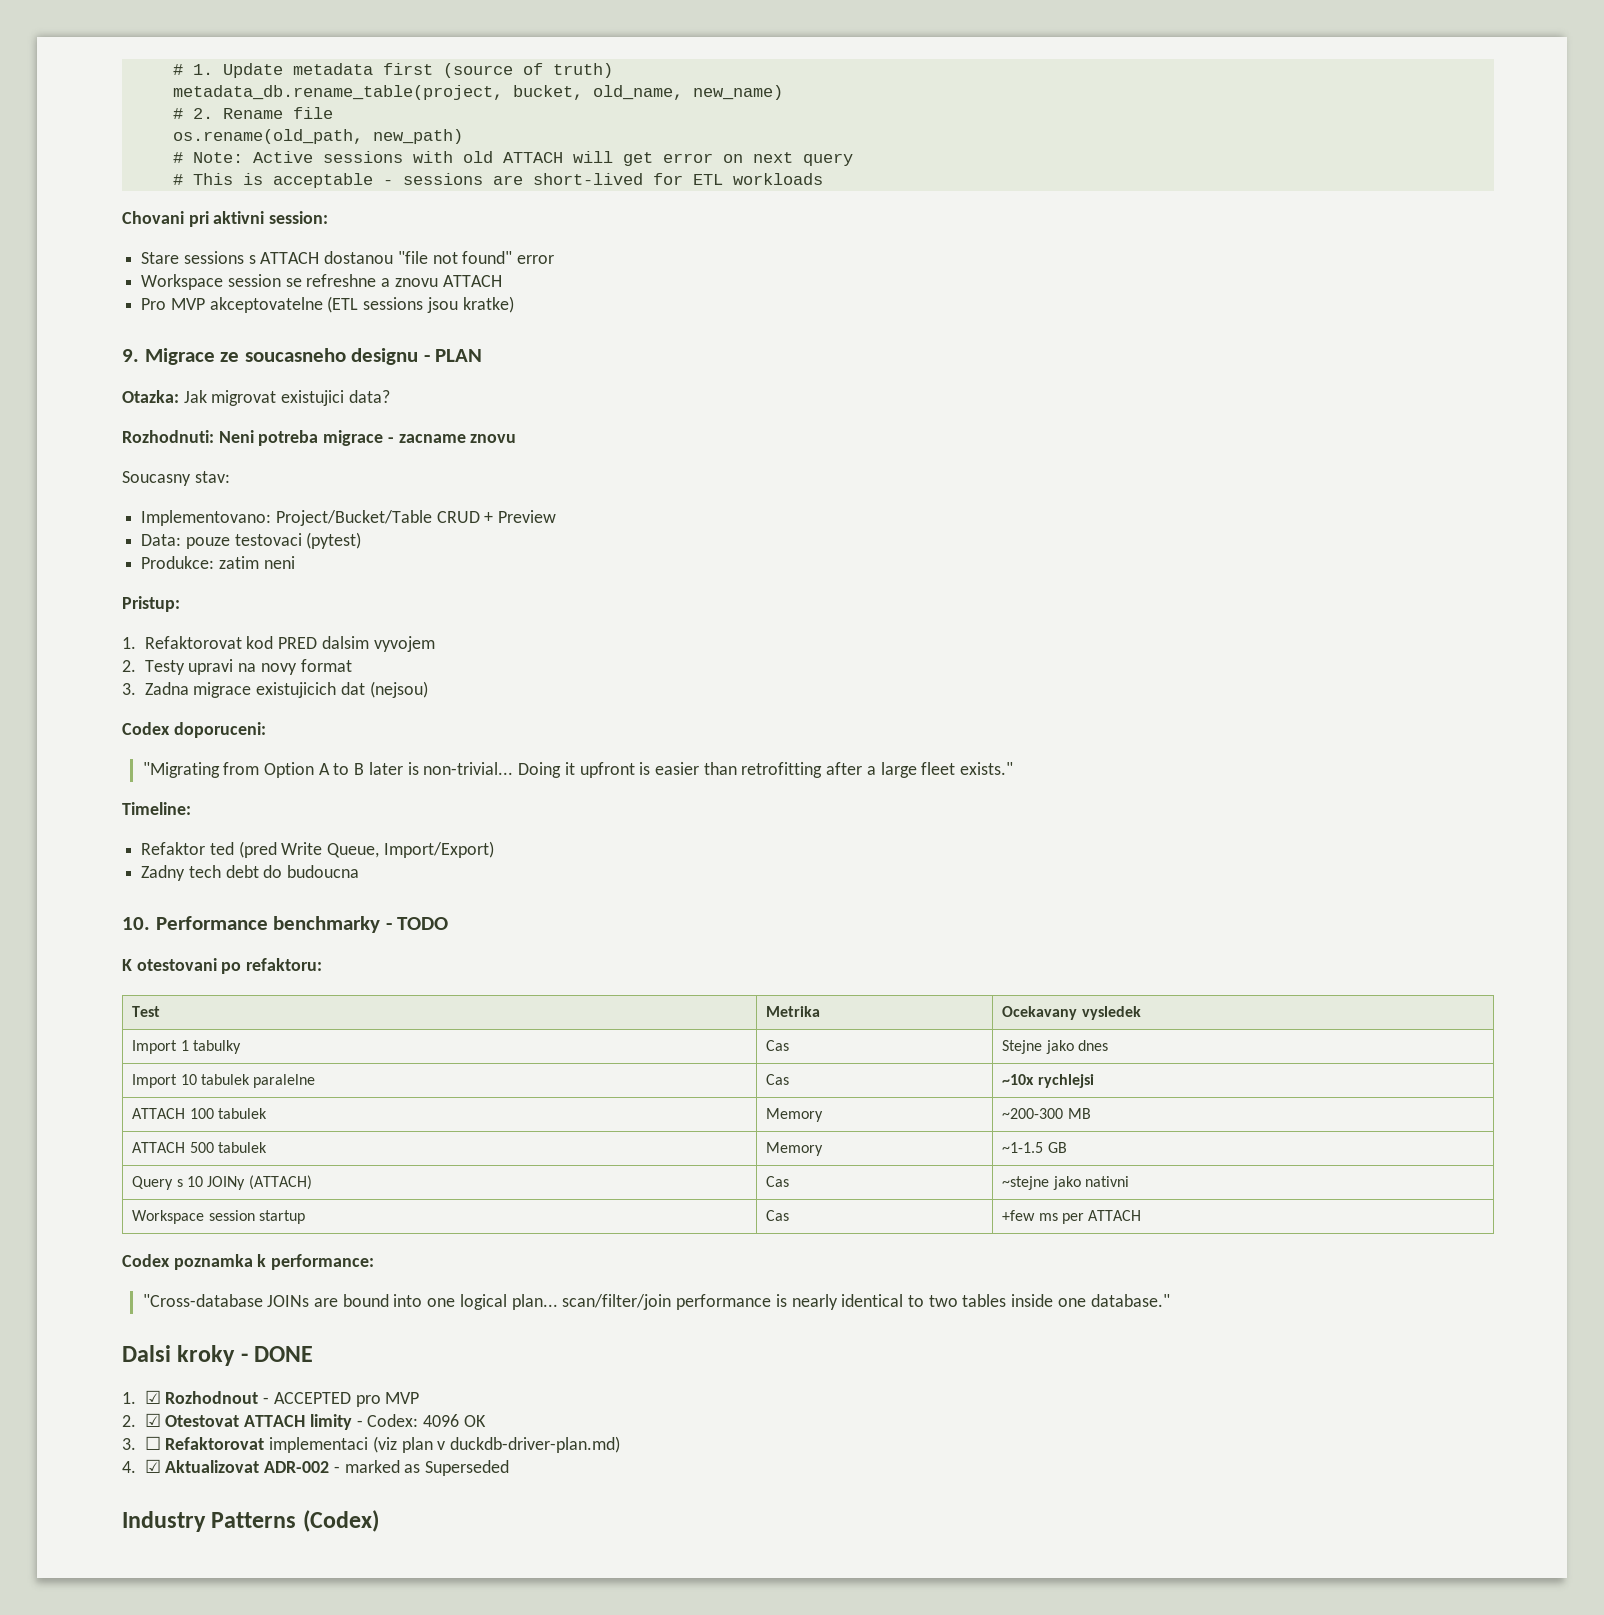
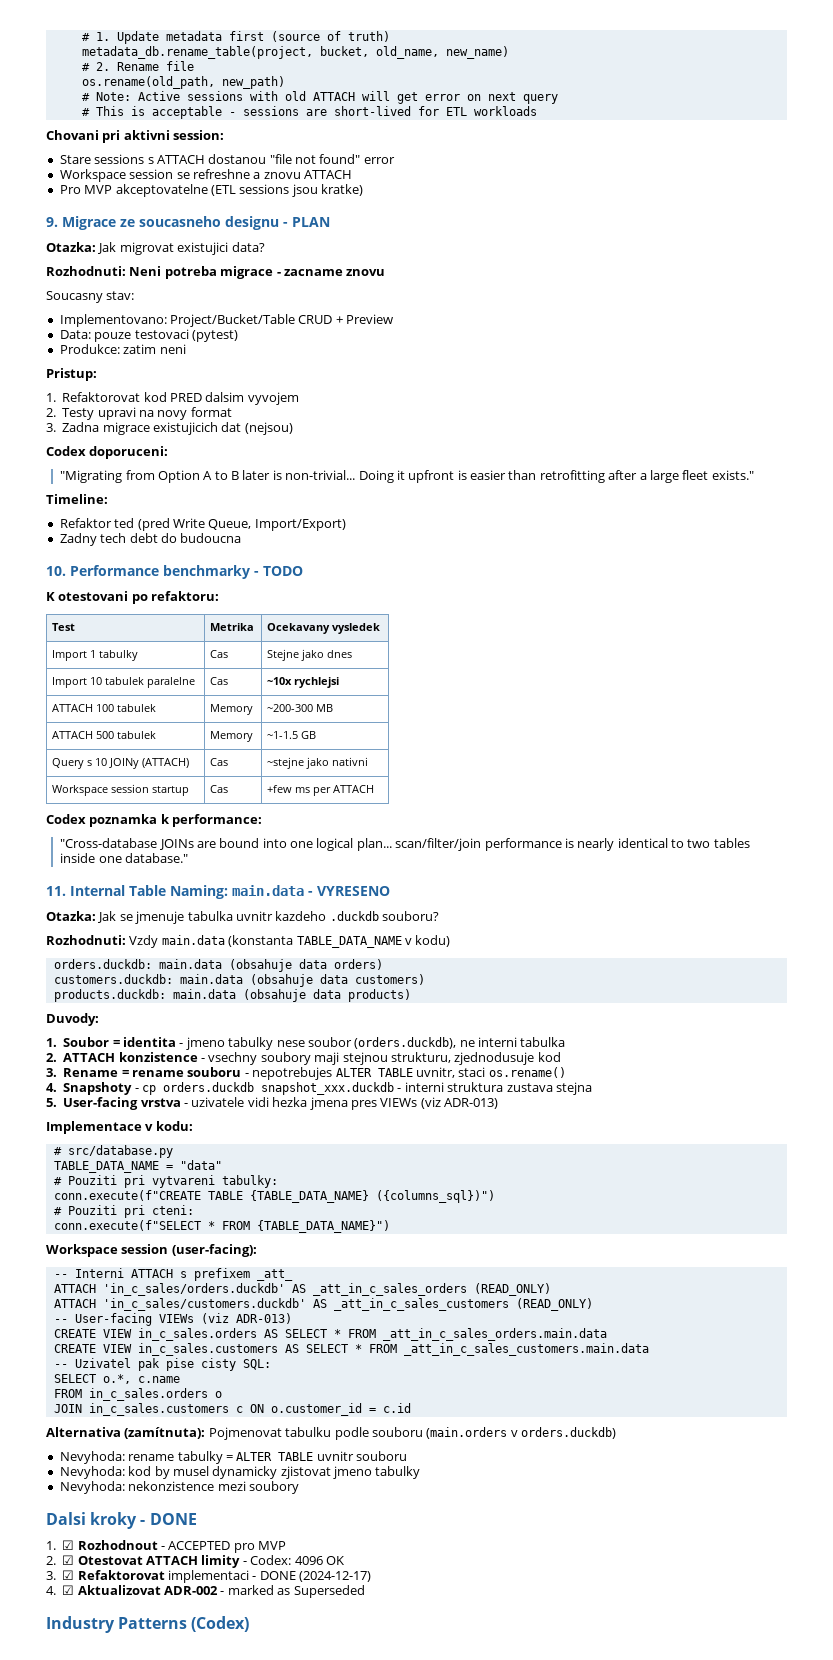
+ 11. Internal Table Naming: main.data - VYRESENO
+ Otazka: Jak se jmenuje tabulka uvnitr kazdeho .duckdb souboru?
+ Rozhodnuti: Vzdy main.data (konstanta TABLE_DATA_NAME v kodu)
+ orders.duckdb: main.data (obsahuje data orders)
+ customers.duckdb: main.data (obsahuje data customers)
+ products.duckdb: main.data (obsahuje data products)
+ Duvody:
+ 1. Soubor = identita - jmeno tabulky nese soubor (orders.duckdb), ne interni tabulka
+ 2. ATTACH konzistence - vsechny soubory maji stejnou strukturu, zjednodusuje kod
+ 3. Rename = rename souboru - nepotrebujes ALTER TABLE uvnitr, staci os.rename()
+ 4. Snapshoty - cp orders.duckdb snapshot_xxx.duckdb - interni struktura zustava stejna
+ 5. User-facing vrstva - uzivatele vidi hezka jmena pres VIEWs (viz ADR-013)
+ Implementace v kodu:
+ # src/database.py
+ TABLE_DATA_NAME = "data"
+ # Pouziti pri vytvareni tabulky:
+ conn.execute(f"CREATE TABLE {TABLE_DATA_NAME} ({columns_sql})")
+ # Pouziti pri cteni:
+ conn.execute(f"SELECT * FROM {TABLE_DATA_NAME}")
+ Workspace session (user-facing):
+ -- Interni ATTACH s prefixem _att_
+ ATTACH 'in_c_sales/orders.duckdb' AS _att_in_c_sales_orders (READ_ONLY)
+ ATTACH 'in_c_sales/customers.duckdb' AS _att_in_c_sales_customers (READ_ONLY)
+ -- User-facing VIEWs (viz ADR-013)
+ CREATE VIEW in_c_sales.orders AS SELECT * FROM _att_in_c_sales_orders.main.data
+ CREATE VIEW in_c_sales.customers AS SELECT * FROM _att_in_c_sales_customers.main.data
+ -- Uzivatel pak pise cisty SQL:
+ SELECT o.*, c.name
+ FROM in_c_sales.orders o
+ JOIN in_c_sales.customers c ON o.customer_id = c.id
+ Alternativa (zamítnuta): Pojmenovat tabulku podle souboru (main.orders v orders.duckdb)
+ Nevyhoda: rename tabulky = ALTER TABLE uvnitr souboru
+ Nevyhoda: kod by musel dynamicky zjistovat jmeno tabulky
+ Nevyhoda: nekonzistence mezi soubory
- 3. ☐ Refaktorovat implementaci (viz plan v duckdb-driver-plan.md)
+ 3. ☑ Refaktorovat implementaci - DONE (2024-12-17)

